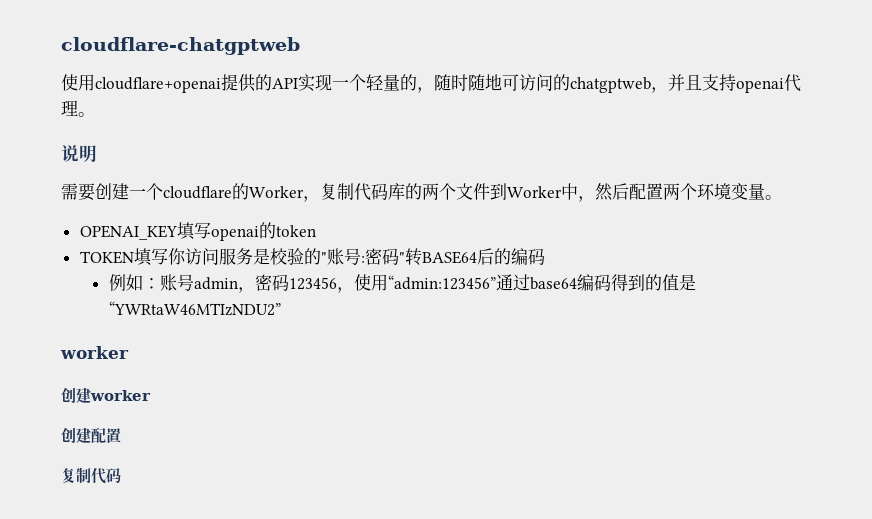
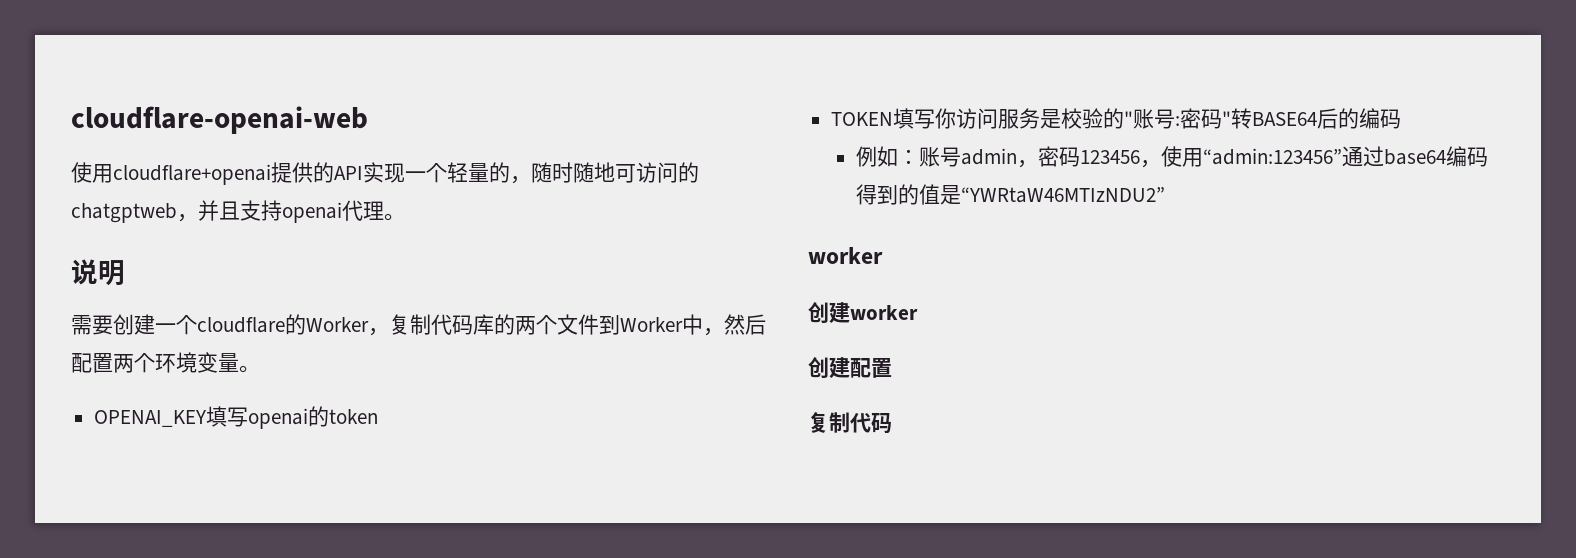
- cloudflare-chatgptweb
+ cloudflare-openai-web

